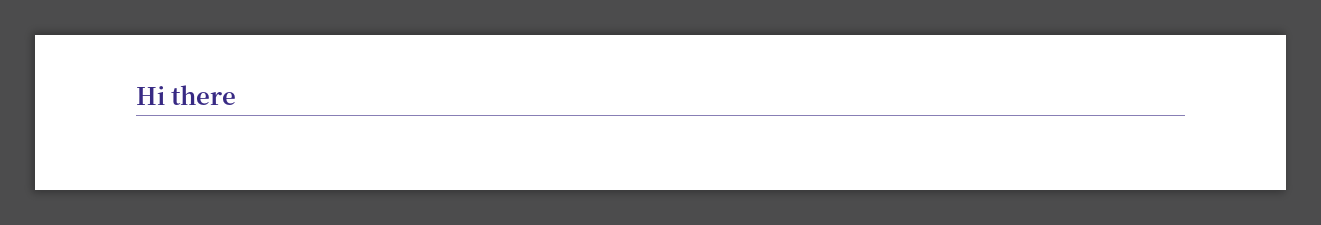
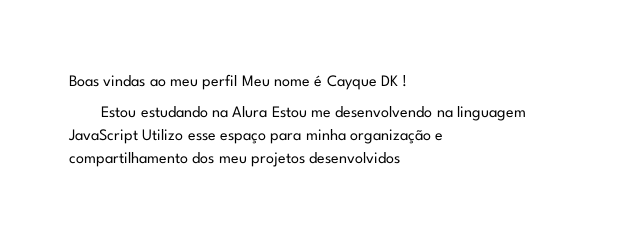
- Hi there
+ Boas vindas ao meu perfil Meu nome é Cayque DK !
+ Estou estudando na Alura Estou me desenvolvendo na linguagem JavaScript Utilizo esse espaço para minha organização e compartilhamento dos meu projetos desenvolvidos

